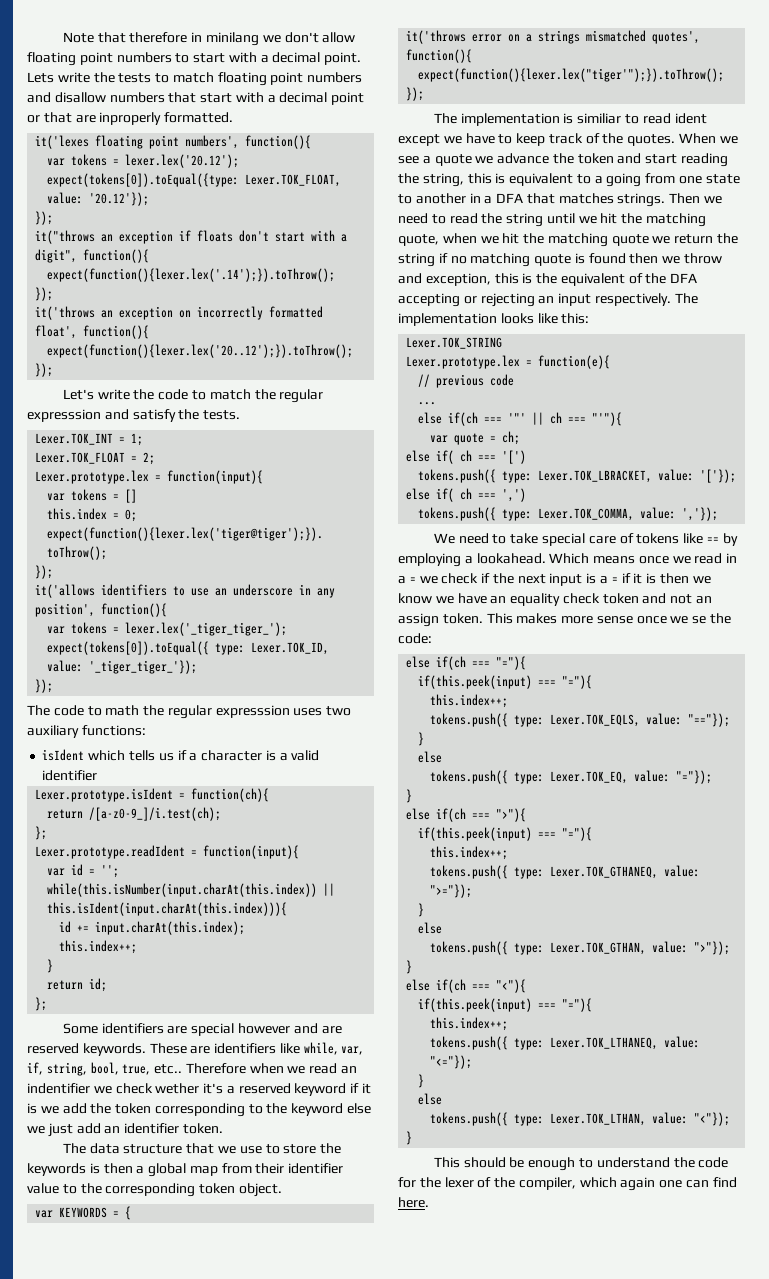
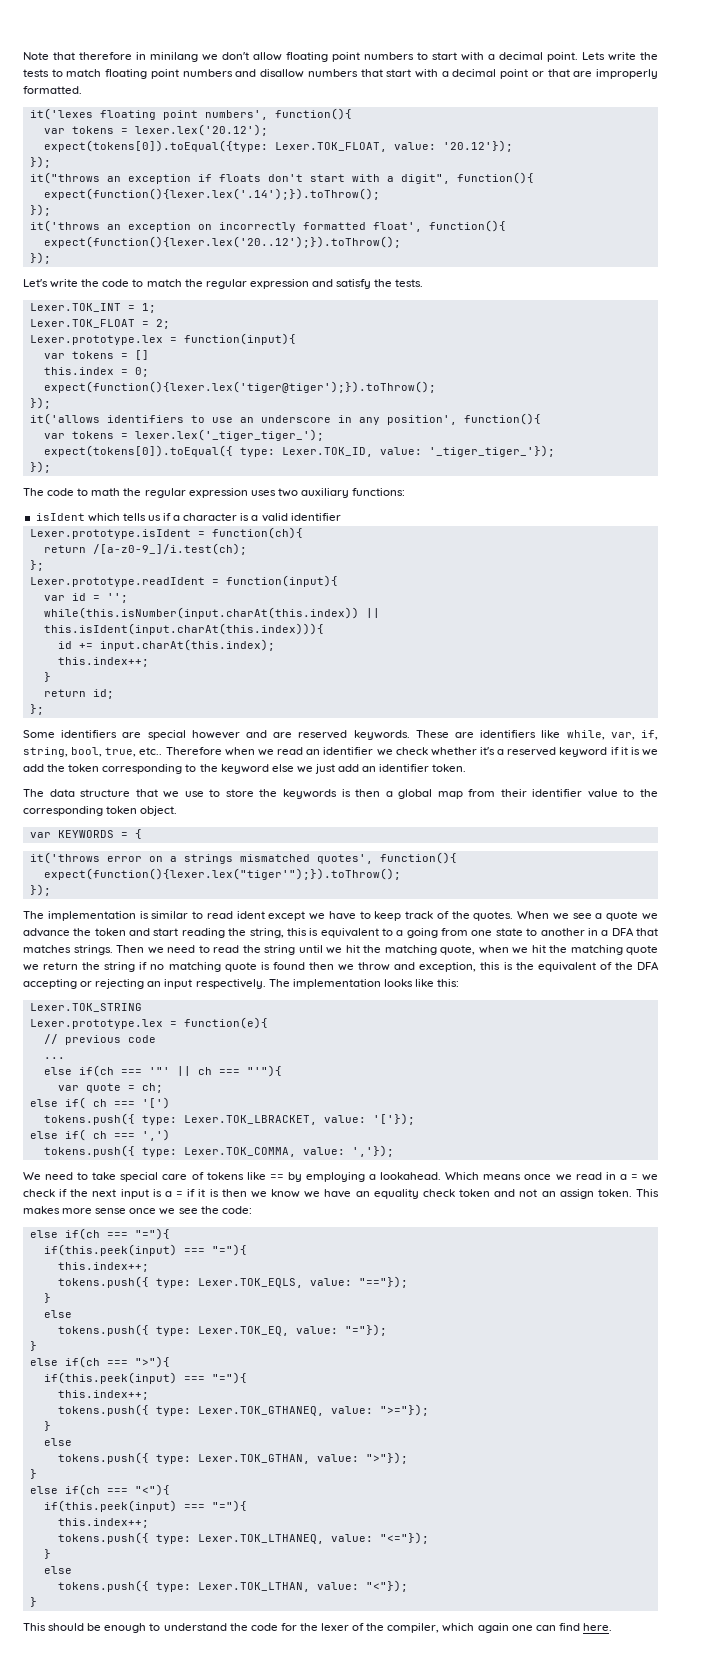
- Lets write the tests to match floating point numbers and disallow numbers that start with a decimal point or that are inproperly formatted.
+ Lets write the tests to match floating point numbers and disallow numbers that start with a decimal point or that are improperly formatted.
- Let's write the code to match the regular expresssion and satisfy the tests.
+ Let's write the code to match the regular expression and satisfy the tests.
- The code to math the regular expresssion uses two auxiliary functions:
+ The code to math the regular expression uses two auxiliary functions:
- Therefore when we read an indentifier we check wether it's a reserved keyword if it is we add the token corresponding to the keyword else we just add an identifier token.
+ Therefore when we read an identifier we check whether it's a reserved keyword if it is we add the token corresponding to the keyword else we just add an identifier token.
- The implementation is similiar to read ident except we have to keep track of the quotes.
+ The implementation is similar to read ident except we have to keep track of the quotes.
- This makes more sense once we se the code:
+ This makes more sense once we see the code:

